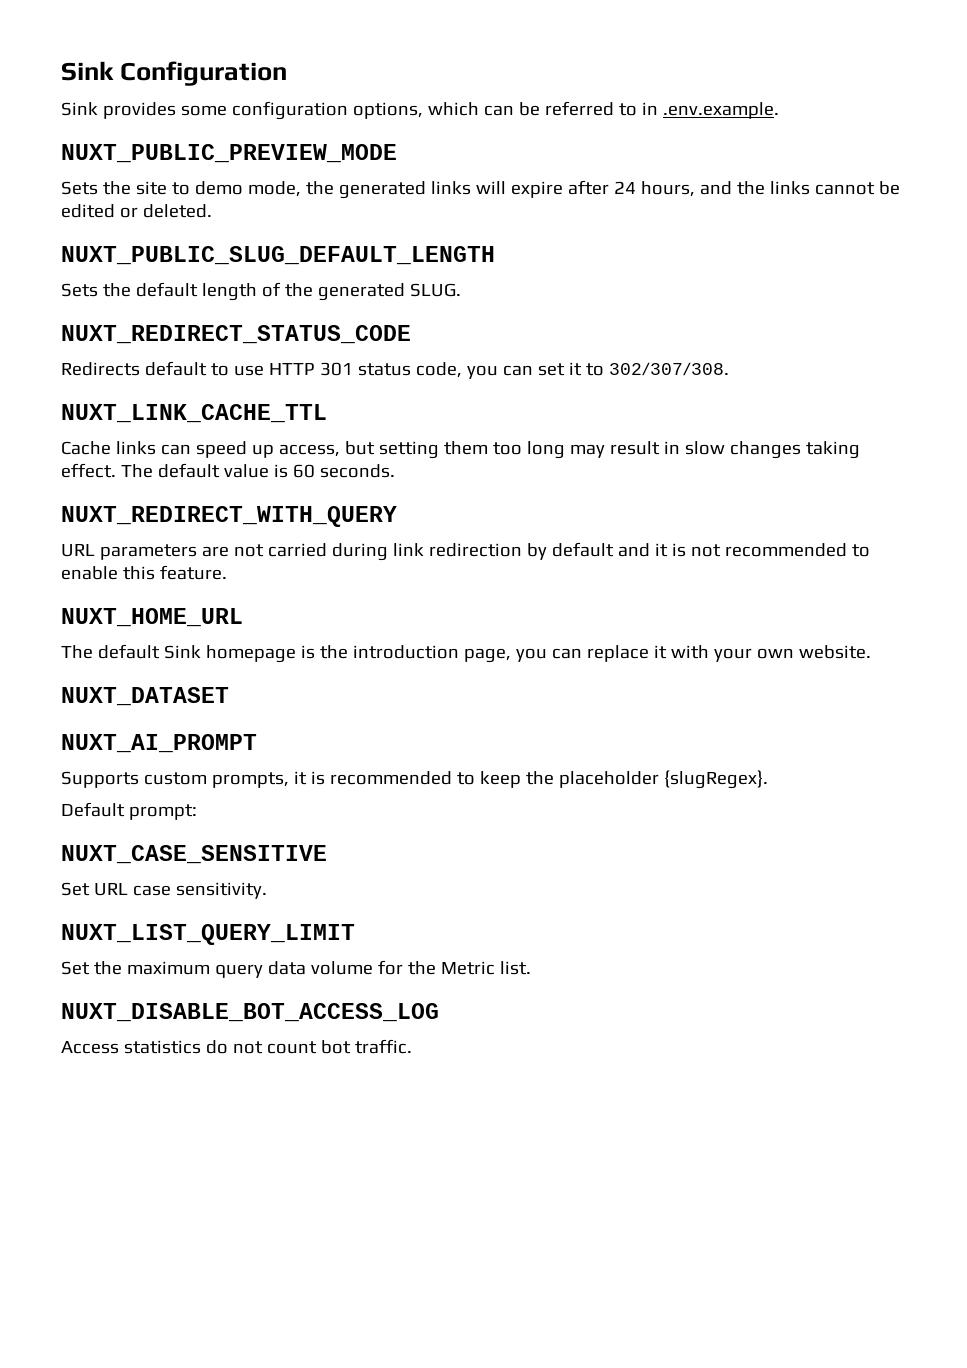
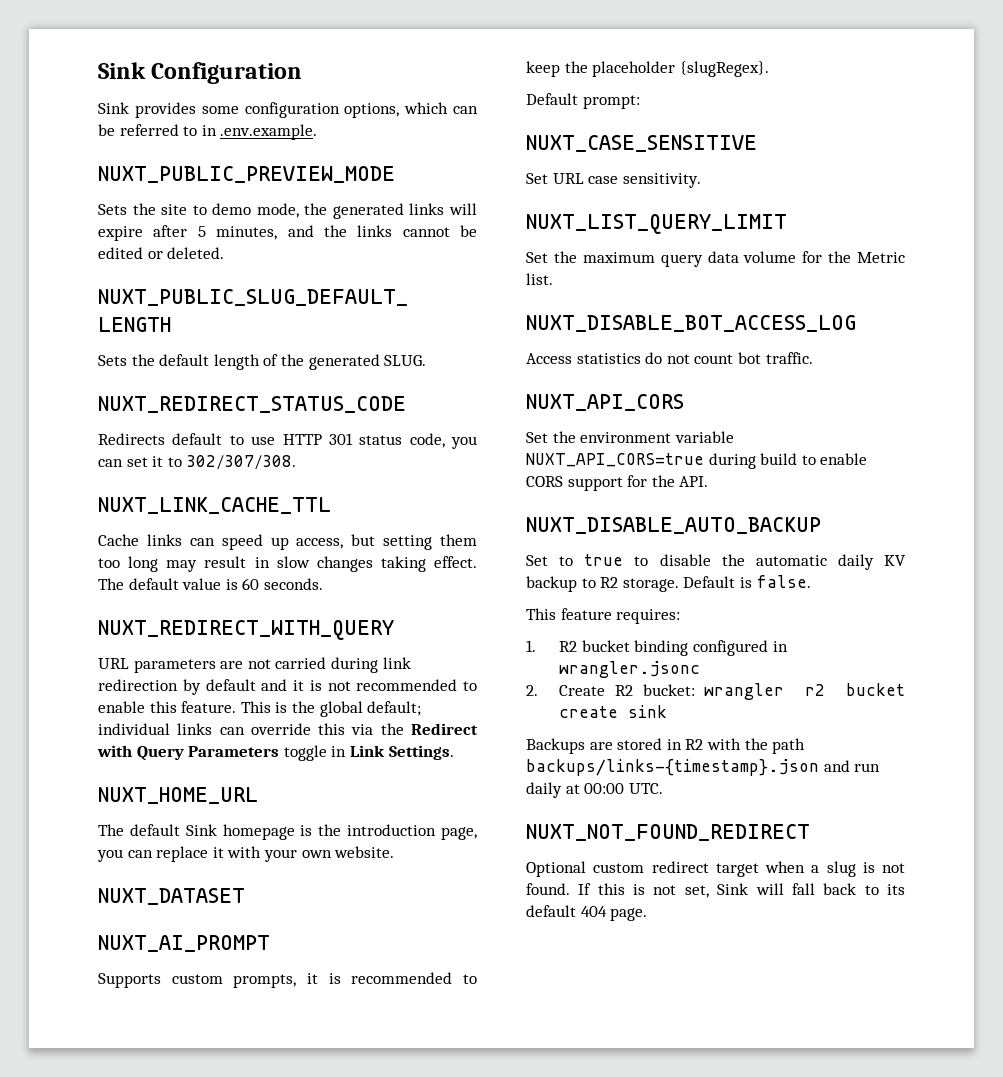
- Sets the site to demo mode, the generated links will expire after 24 hours, and the links cannot be edited or deleted.
+ Sets the site to demo mode, the generated links will expire after 5 minutes, and the links cannot be edited or deleted.
+ This is the global default; individual links can override this via the Redirect with Query Parameters toggle in Link Settings.
+ NUXT_API_CORS
+ Set the environment variable NUXT_API_CORS=true during build to enable CORS support for the API.
+ NUXT_DISABLE_AUTO_BACKUP
+ Set to true to disable the automatic daily KV backup to R2 storage. Default is false.
+ This feature requires:
+ 1. R2 bucket binding configured in wrangler.jsonc
+ 2. Create R2 bucket: wrangler r2 bucket create sink
+ Backups are stored in R2 with the path backups/links-{timestamp}.json and run daily at 00:00 UTC.
+ NUXT_NOT_FOUND_REDIRECT
+ Optional custom redirect target when a slug is not found. If this is not set, Sink will fall back to its default 404 page.

